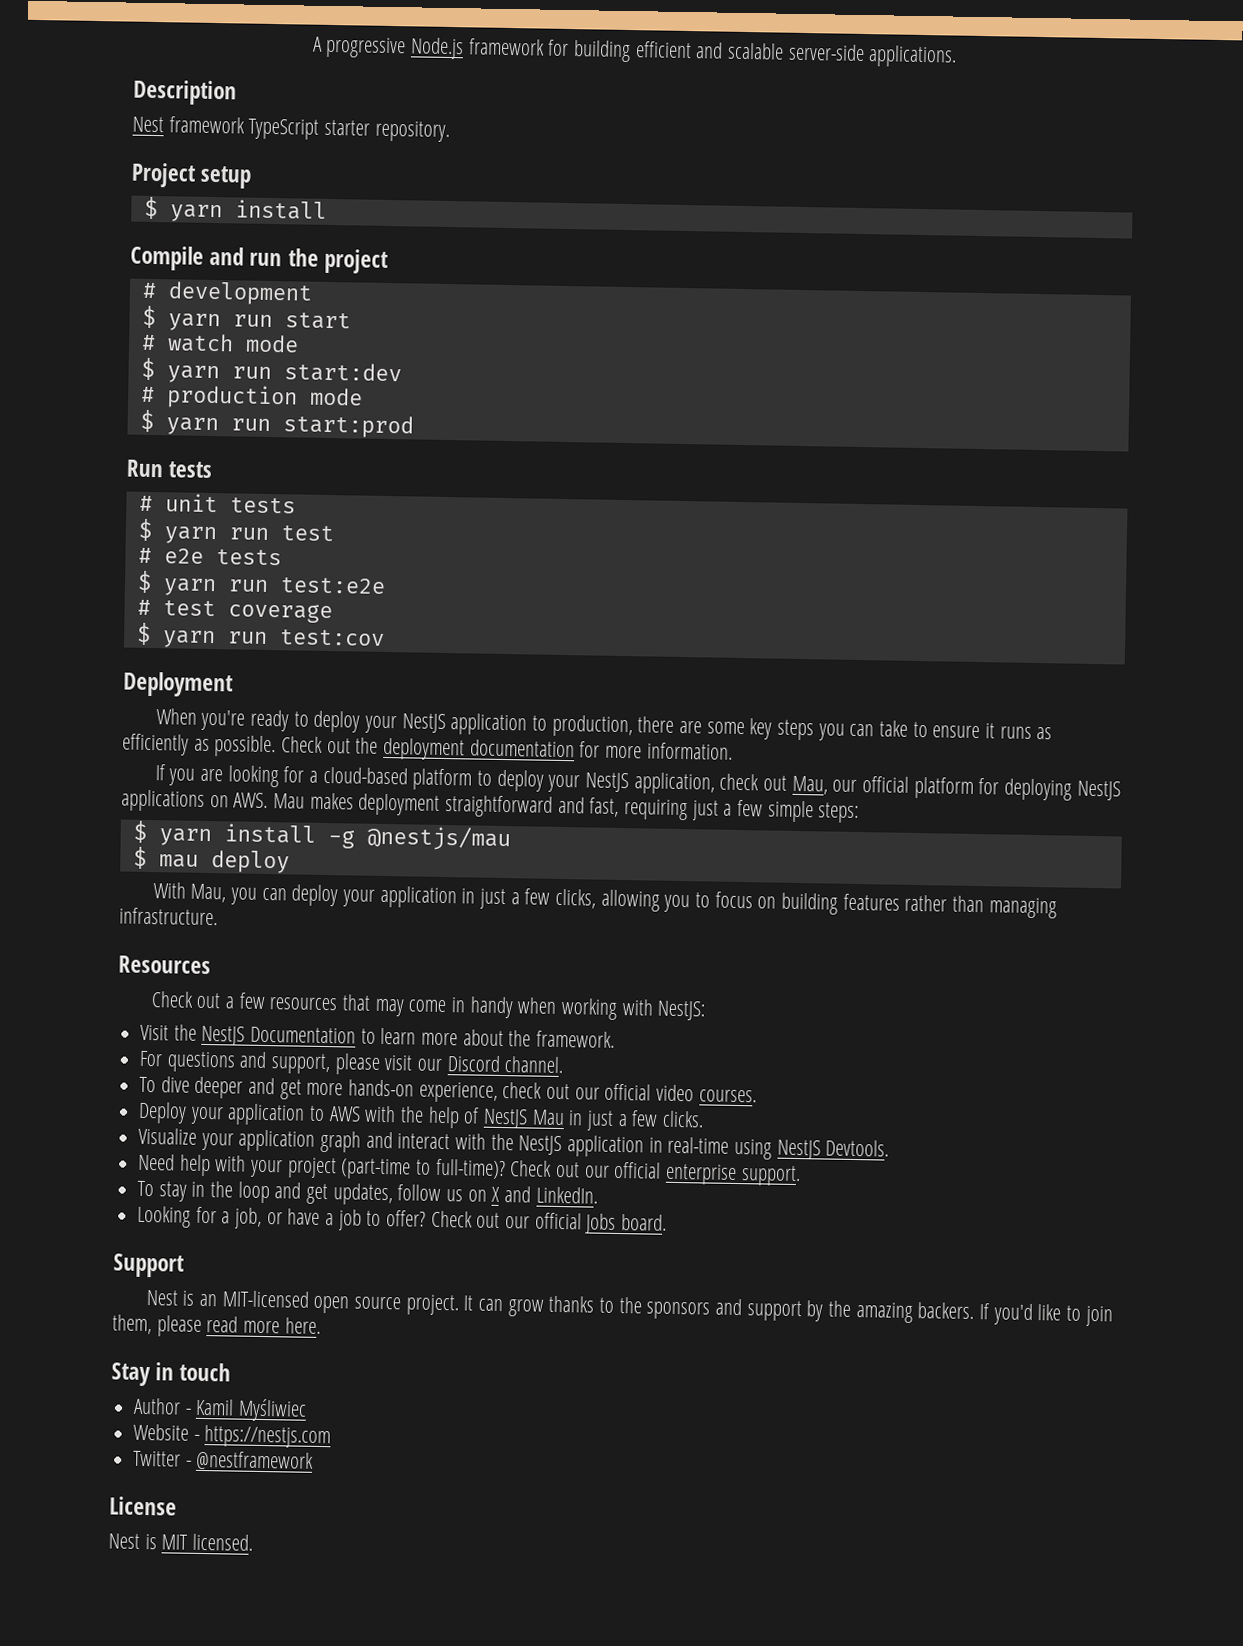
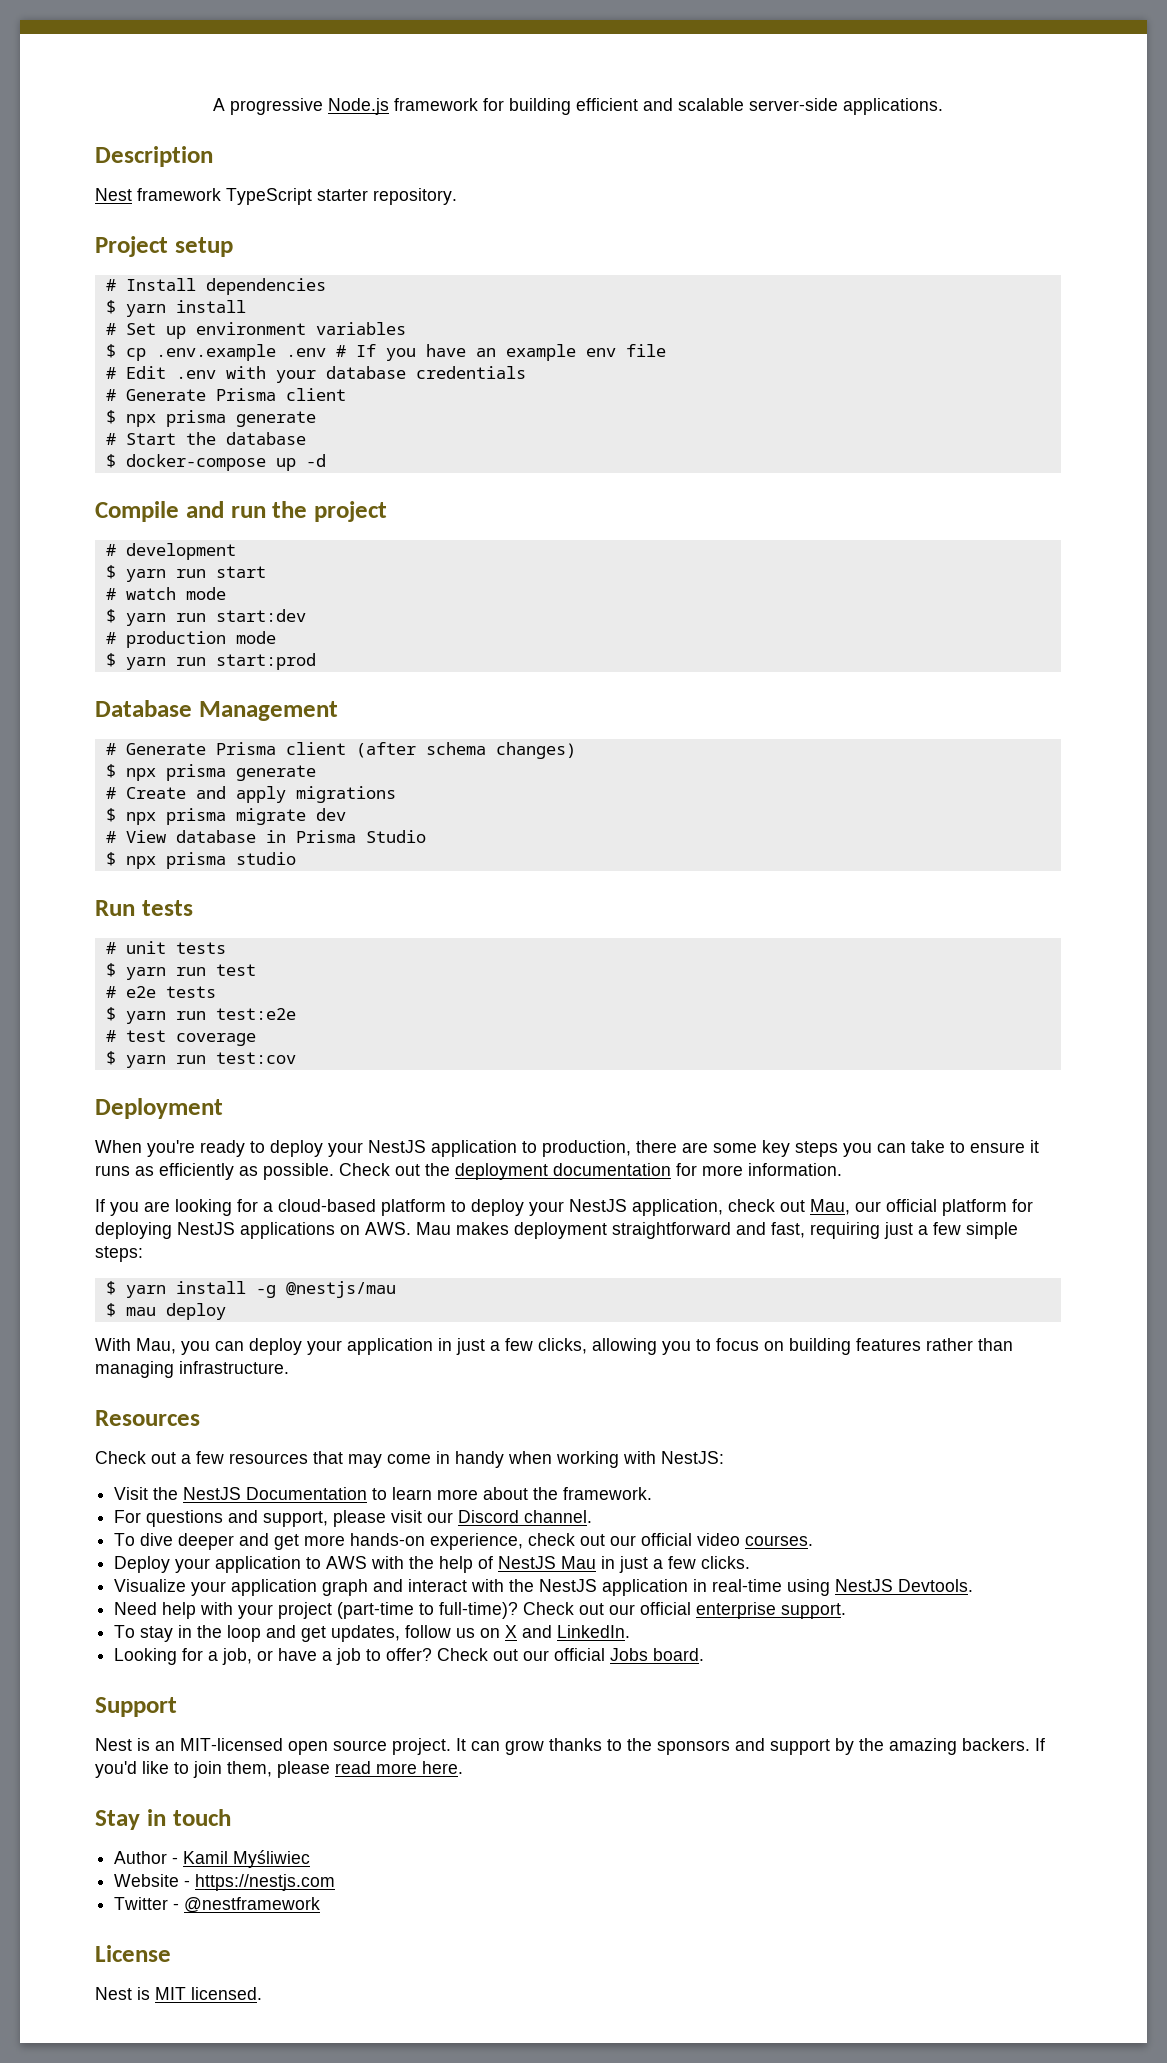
  Project setup
+ # Install dependencies
  $ yarn install
+ # Set up environment variables
+ $ cp .env.example .env # If you have an example env file
+ # Edit .env with your database credentials
+ # Generate Prisma client
+ $ npx prisma generate
+ # Start the database
+ $ docker-compose up -d
+ Database Management
+ # Generate Prisma client (after schema changes)
+ $ npx prisma generate
+ # Create and apply migrations
+ $ npx prisma migrate dev
+ # View database in Prisma Studio
+ $ npx prisma studio

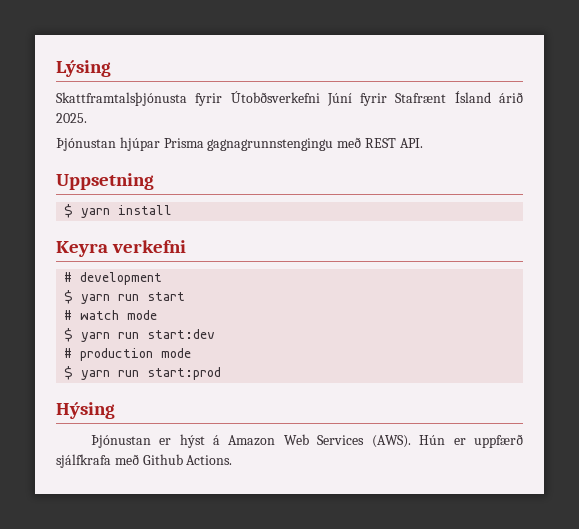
- A progressive Node.js framework for building efficient and scalable server-side applications.
- Description
- Nest framework TypeScript starter repository.
- Project setup
- # Install dependencies
+ Lýsing
+ Skattframtalsþjónusta fyrir Útobðsverkefni Júní fyrir Stafrænt Ísland árið 2025.
+ Þjónustan hjúpar Prisma gagnagrunnstengingu með REST API.
+ Uppsetning
  $ yarn install
- # Set up environment variables
- $ cp .env.example .env # If you have an example env file
- # Edit .env with your database credentials
- # Generate Prisma client
- $ npx prisma generate
- # Start the database
- $ docker-compose up -d
- Compile and run the project
+ Keyra verkefni
- Database Management
- # Generate Prisma client (after schema changes)
- $ npx prisma generate
- # Create and apply migrations
- $ npx prisma migrate dev
- # View database in Prisma Studio
- $ npx prisma studio
- Run tests
- # unit tests
- $ yarn run test
- # e2e tests
- $ yarn run test:e2e
- # test coverage
- $ yarn run test:cov
- Deployment
- When you're ready to deploy your NestJS application to production, there are some key steps you can take to ensure it runs as efficiently as possible. Check out the deployment documentation for more information.
- If you are looking for a cloud-based platform to deploy your NestJS application, check out Mau, our official platform for deploying NestJS applications on AWS. Mau makes deployment straightforward and fast, requiring just a few simple steps:
- $ yarn install -g @nestjs/mau
- $ mau deploy
- With Mau, you can deploy your application in just a few clicks, allowing you to focus on building features rather than managing infrastructure.
- Resources
- Check out a few resources that may come in handy when working with NestJS:
- Visit the NestJS Documentation to learn more about the framework.
- For questions and support, please visit our Discord channel.
- To dive deeper and get more hands-on experience, check out our official video courses.
- Deploy your application to AWS with the help of NestJS Mau in just a few clicks.
- Visualize your application graph and interact with the NestJS application in real-time using NestJS Devtools.
- Need help with your project (part-time to full-time)? Check out our official enterprise support.
- To stay in the loop and get updates, follow us on X and LinkedIn.
- Looking for a job, or have a job to offer? Check out our official Jobs board.
- Support
- Nest is an MIT-licensed open source project. It can grow thanks to the sponsors and support by the amazing backers. If you'd like to join them, please read more here.
- Stay in touch
- Author - Kamil Myśliwiec
- Website - https://nestjs.com
- Twitter - @nestframework
- License
- Nest is MIT licensed.
+ Hýsing
+ Þjónustan er hýst á Amazon Web Services (AWS). Hún er uppfærð sjálfkrafa með Github Actions.

